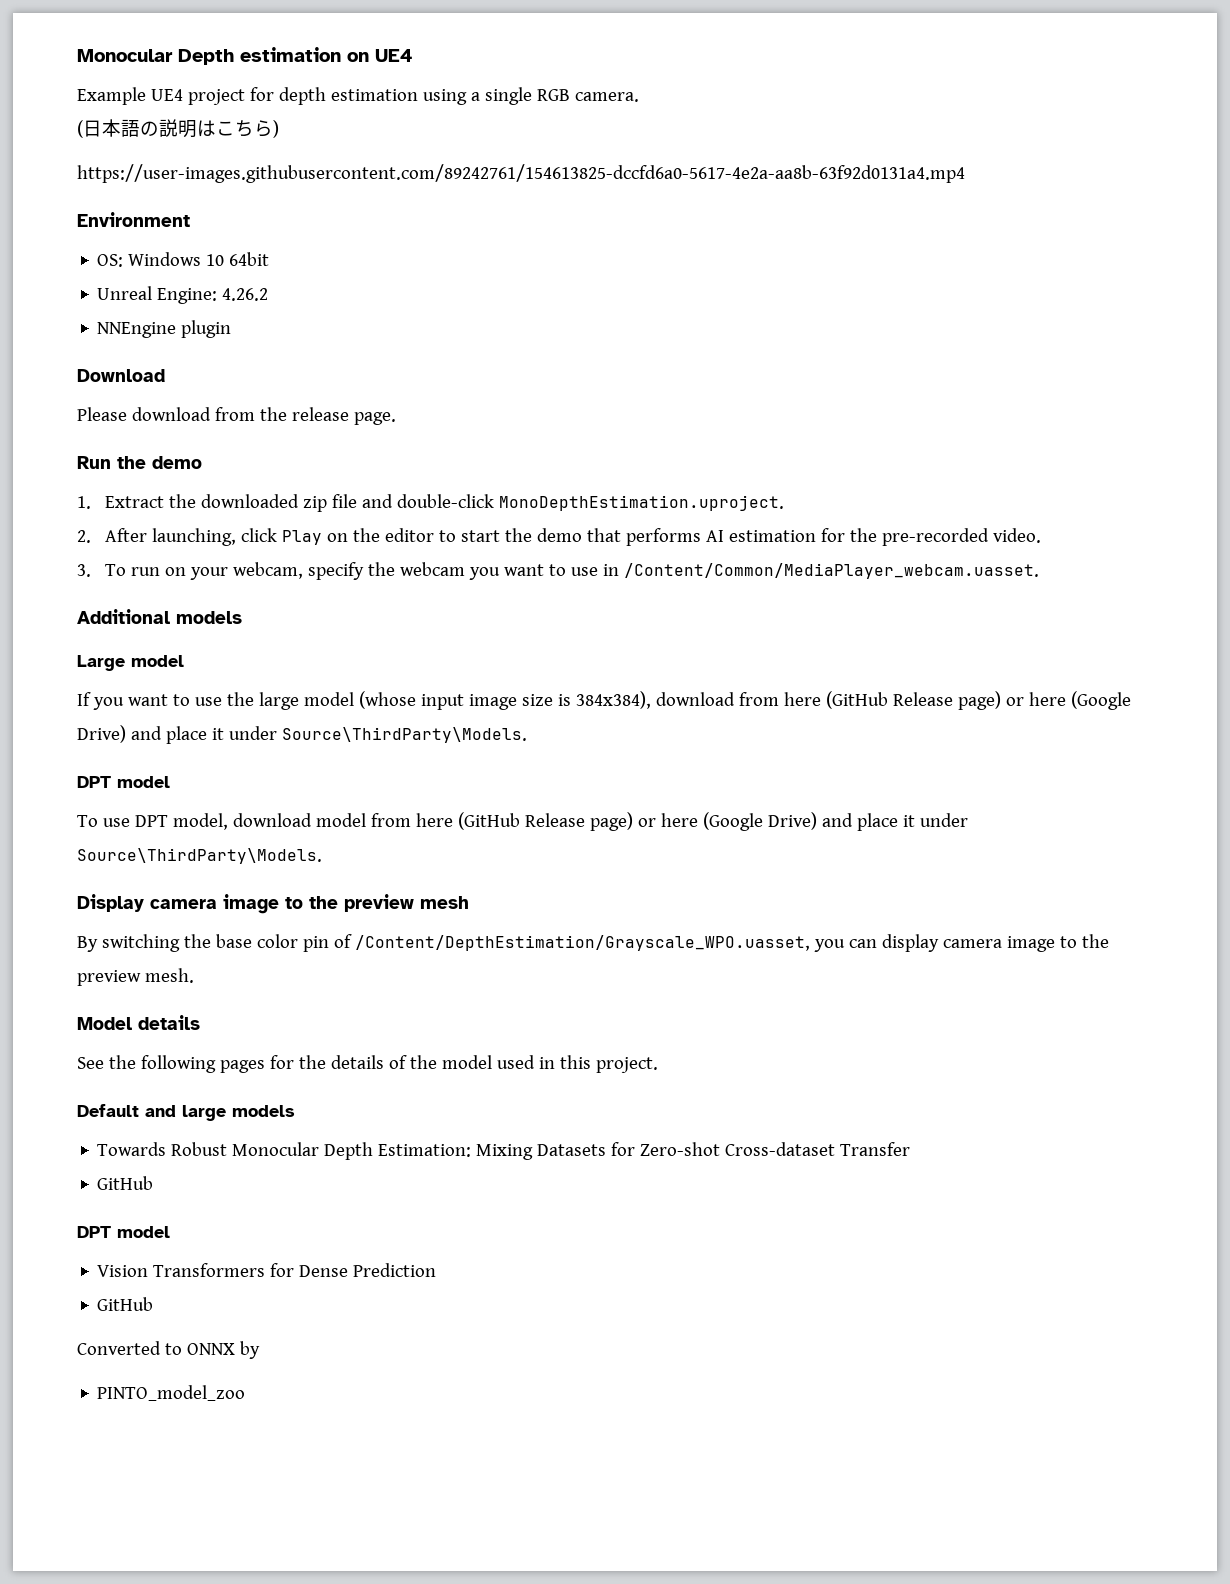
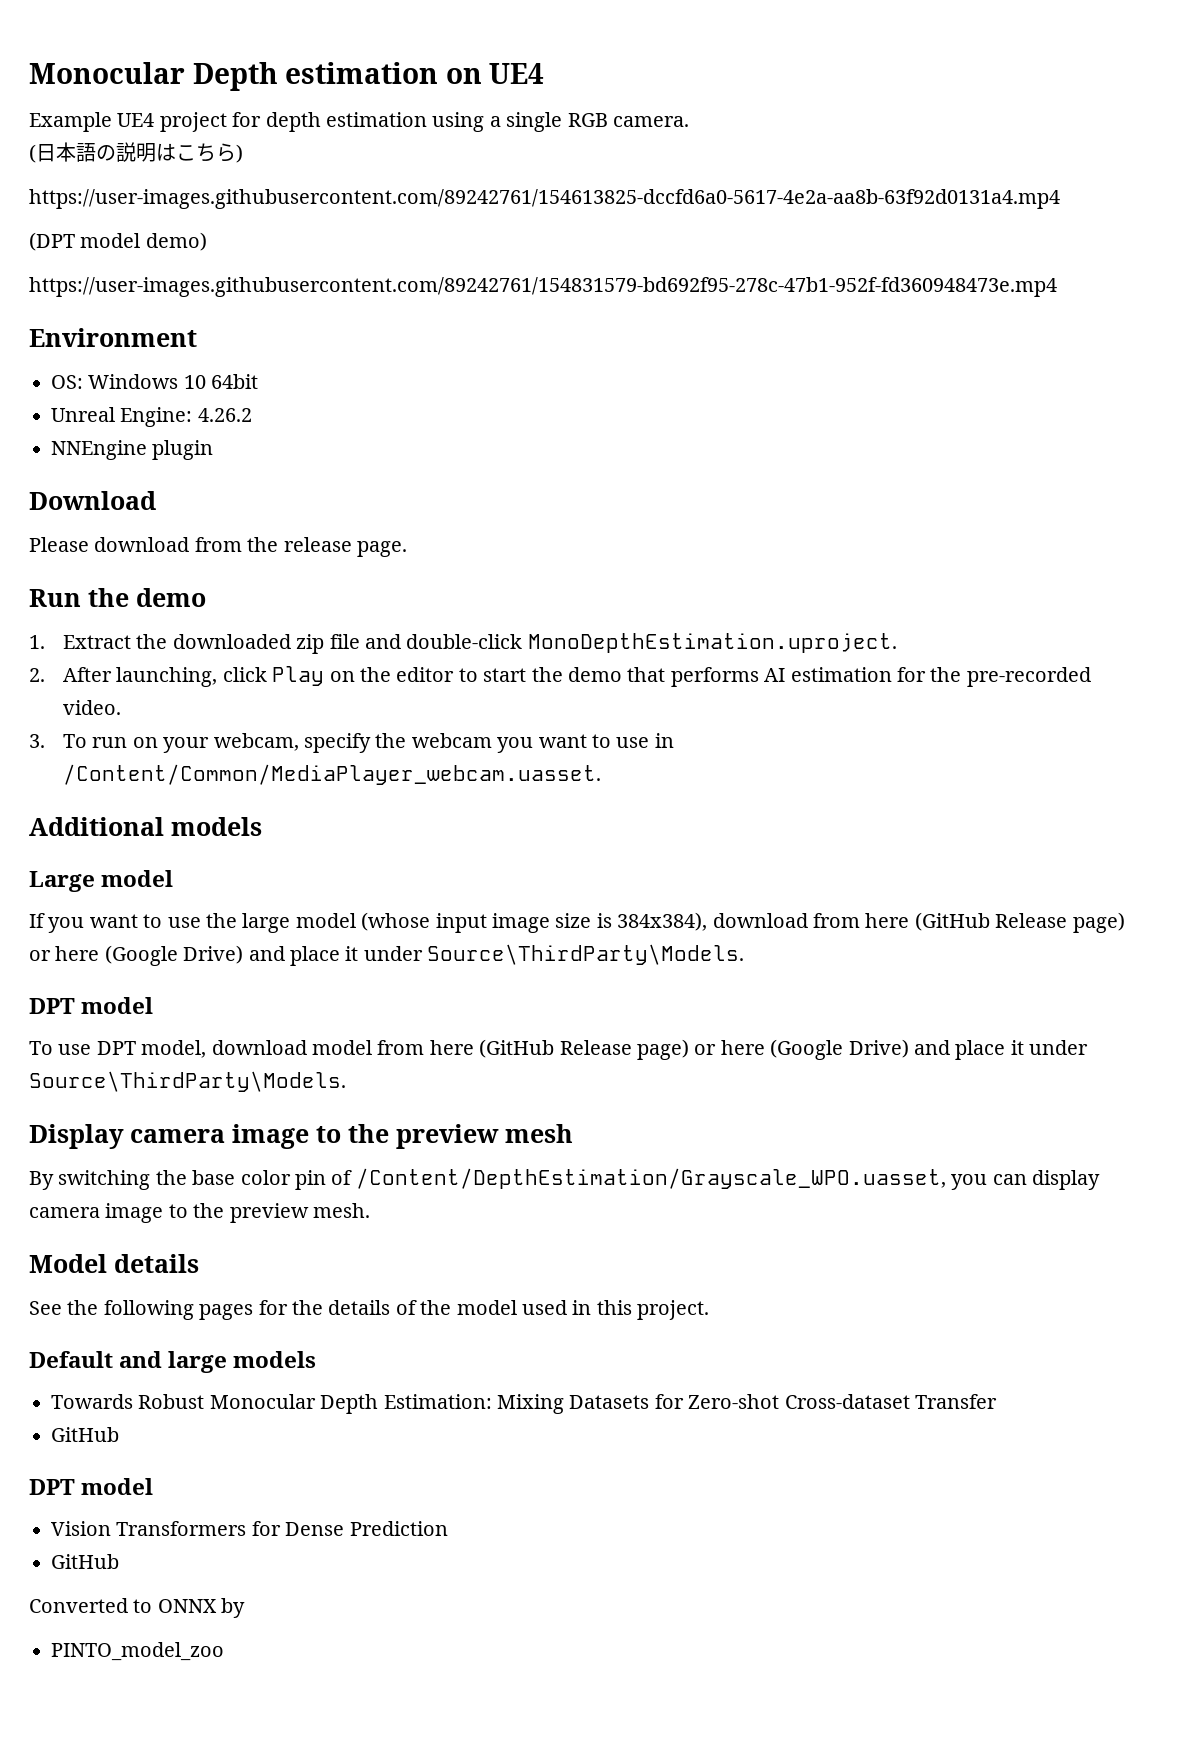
+ (DPT model demo)
+ https://user-images.githubusercontent.com/89242761/154831579-bd692f95-278c-47b1-952f-fd360948473e.mp4

